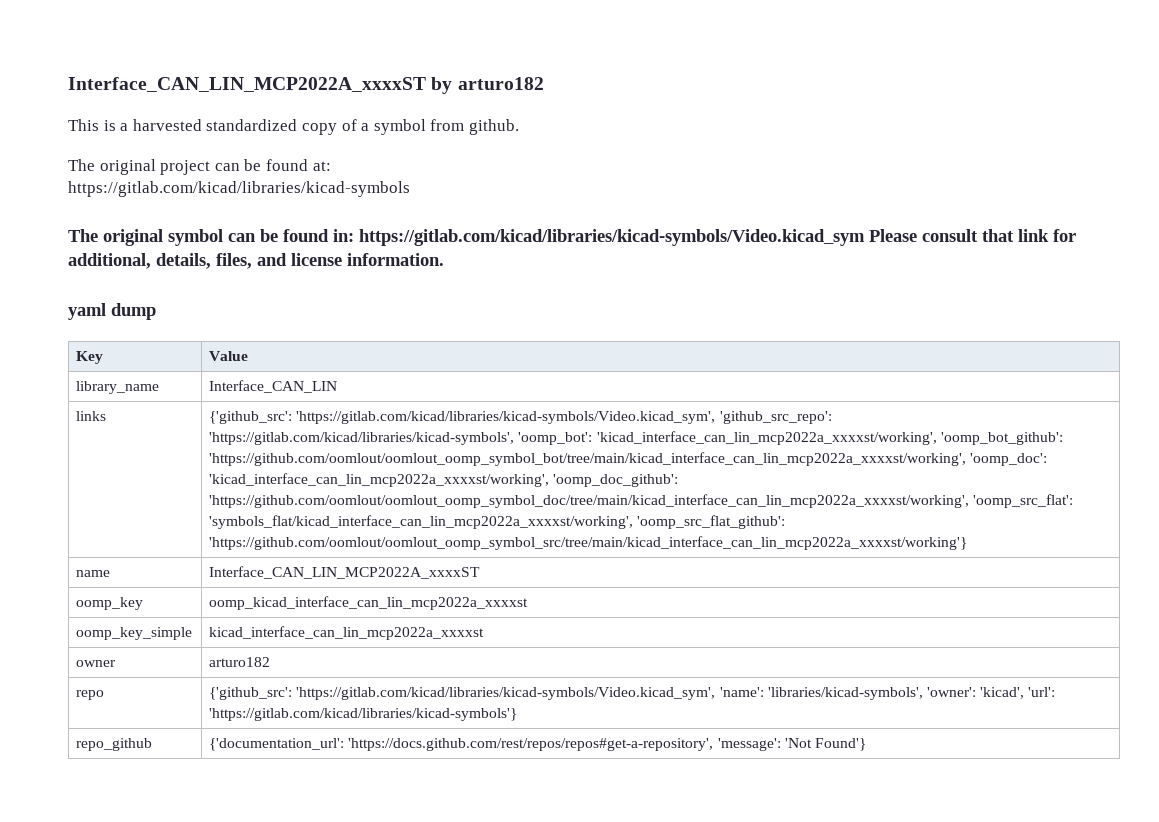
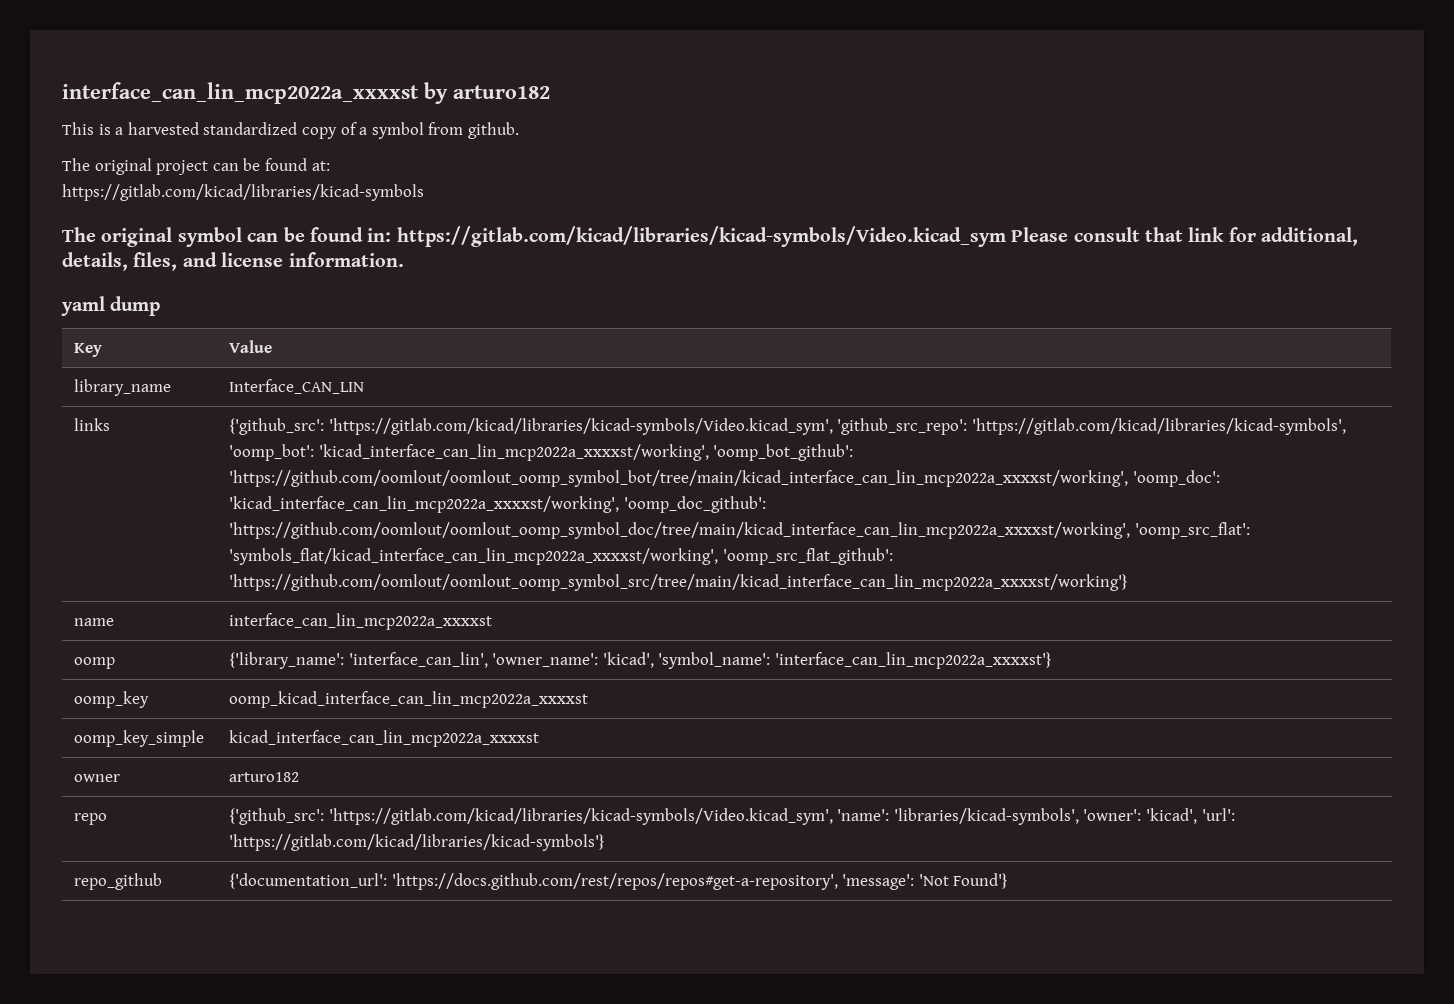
- Interface_CAN_LIN_MCP2022A_xxxxST by arturo182
+ interface_can_lin_mcp2022a_xxxxst by arturo182
- name | Interface_CAN_LIN_MCP2022A_xxxxST
+ name | interface_can_lin_mcp2022a_xxxxst
+ oomp | {'library_name': 'interface_can_lin', 'owner_name': 'kicad', 'symbol_name': 'interface_can_lin_mcp2022a_xxxxst'}

